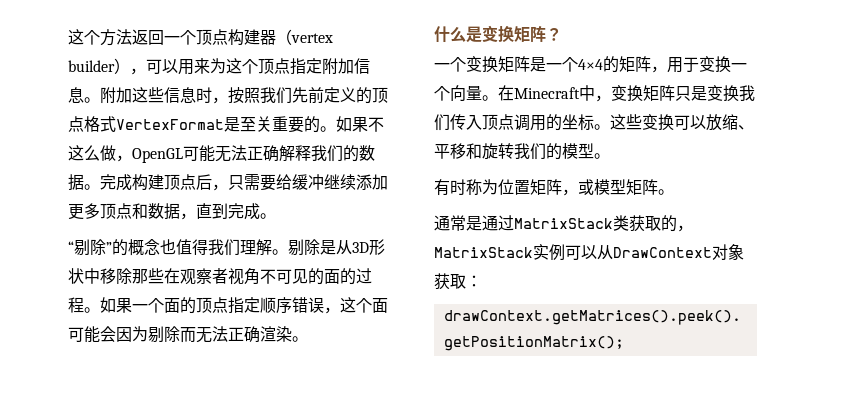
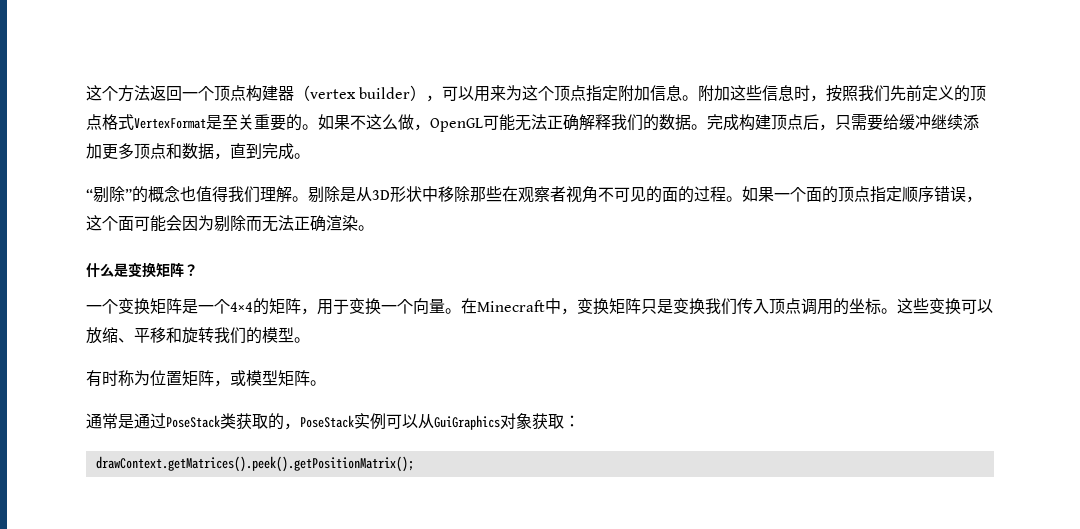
- 通常是通过MatrixStack类获取的，MatrixStack实例可以从DrawContext对象获取：
+ 通常是通过PoseStack类获取的，PoseStack实例可以从GuiGraphics对象获取：

